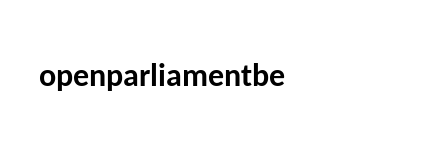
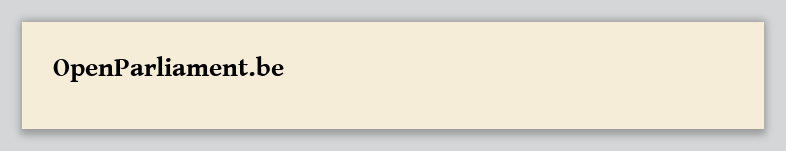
- openparliamentbe
+ OpenParliament.be

